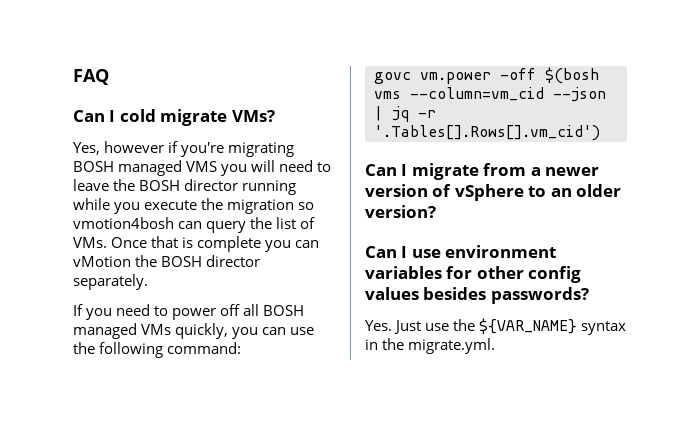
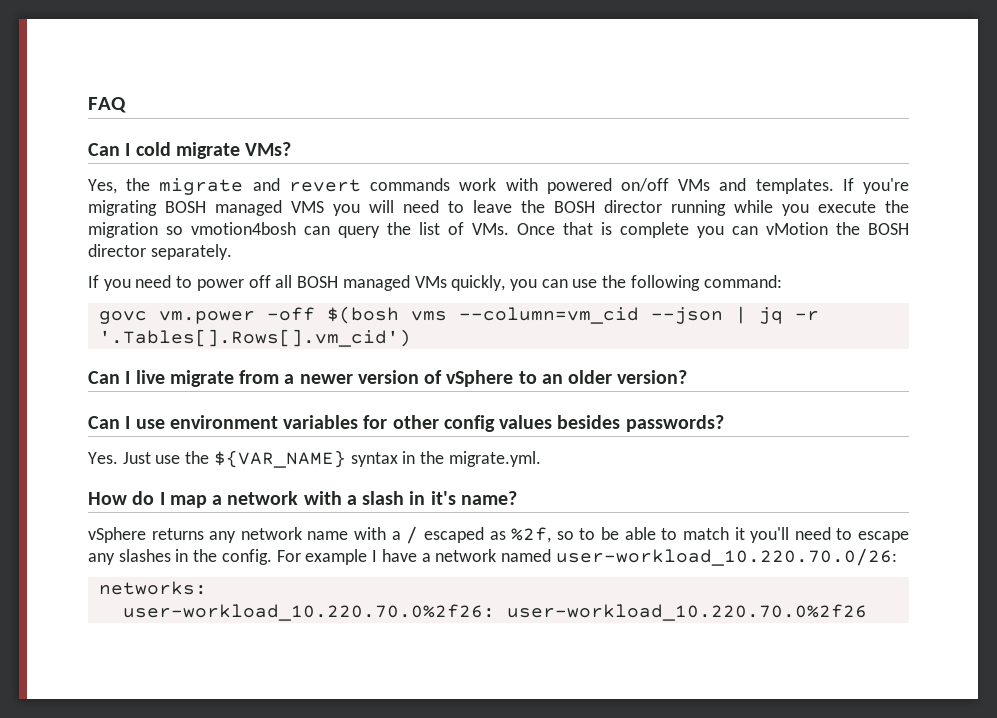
- Yes, however if you're migrating BOSH managed VMS you will need to leave the BOSH director running while you execute the migration so vmotion4bosh can query the list of VMs. Once that is complete you can vMotion the BOSH director separately.
+ Yes, the migrate and revert commands work with powered on/off VMs and templates. If you're migrating BOSH managed VMS you will need to leave the BOSH director running while you execute the migration so vmotion4bosh can query the list of VMs. Once that is complete you can vMotion the BOSH director separately.
- Can I migrate from a newer version of vSphere to an older version?
+ Can I live migrate from a newer version of vSphere to an older version?
+ How do I map a network with a slash in it's name?
+ vSphere returns any network name with a / escaped as %2f, so to be able to match it you'll need to escape any slashes in the config. For example I have a network named user-workload_10.220.70.0/26:
+ networks:
+ user-workload_10.220.70.0%2f26: user-workload_10.220.70.0%2f26

